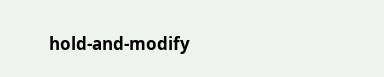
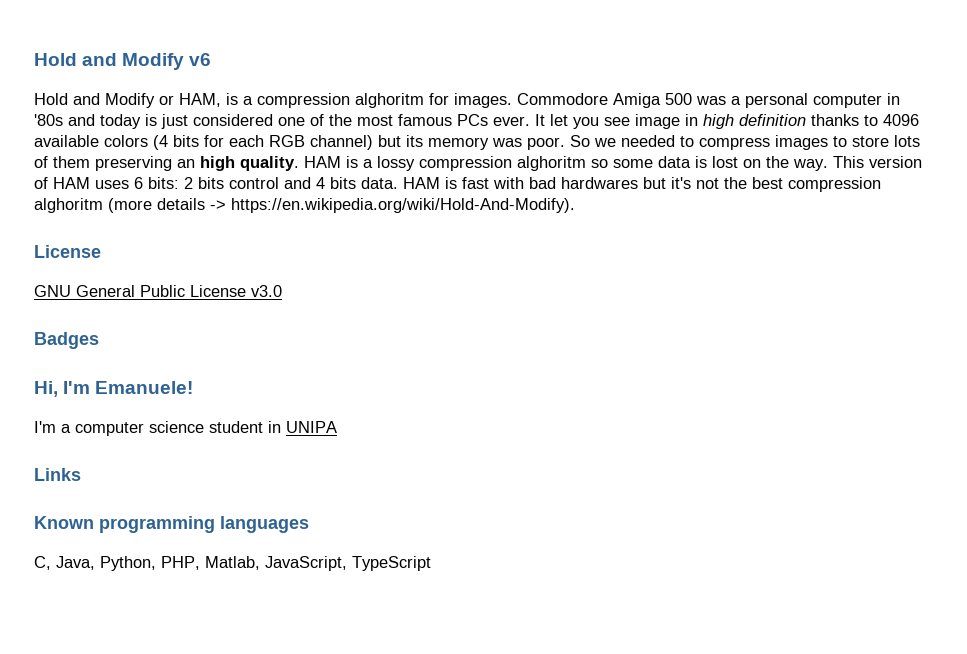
- hold-and-modify
+ Hold and Modify v6
+ Hold and Modify or HAM, is a compression alghoritm for images. Commodore Amiga 500 was a personal computer in '80s and today is just considered one of the most famous PCs ever. It let you see image in high definition thanks to 4096 available colors (4 bits for each RGB channel) but its memory was poor. So we needed to compress images to store lots of them preserving an high quality. HAM is a lossy compression alghoritm so some data is lost on the way. This version of HAM uses 6 bits: 2 bits control and 4 bits data. HAM is fast with bad hardwares but it's not the best compression alghoritm (more details -> https://en.wikipedia.org/wiki/Hold-And-Modify).
+ License
+ GNU General Public License v3.0
+ Badges
+ Hi, I'm Emanuele!
+ I'm a computer science student in UNIPA
+ Links
+ Known programming languages
+ C, Java, Python, PHP, Matlab, JavaScript, TypeScript

